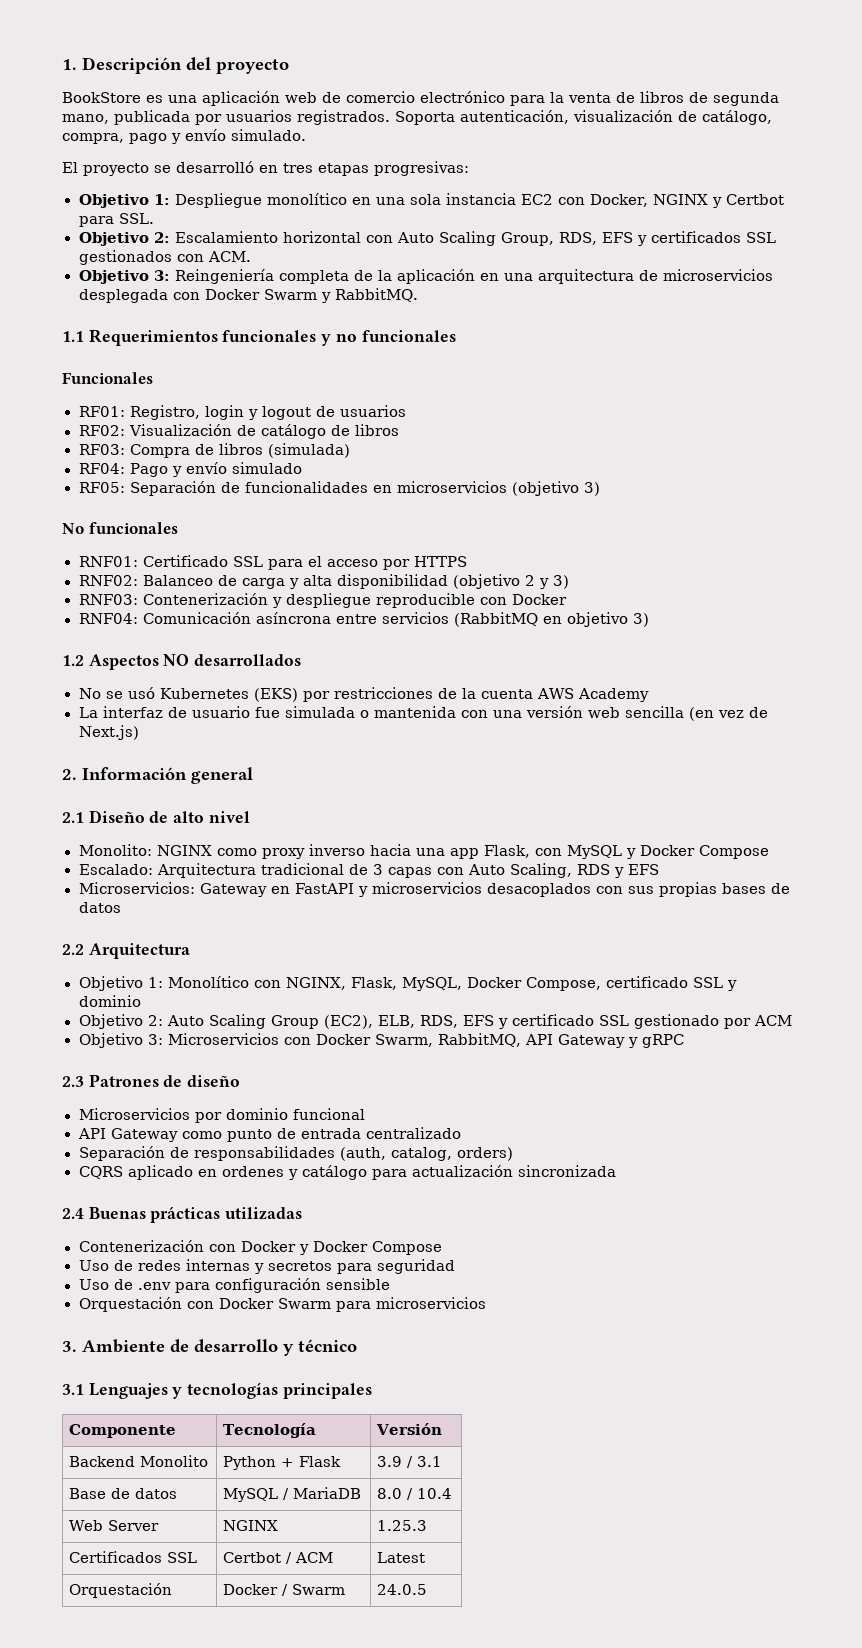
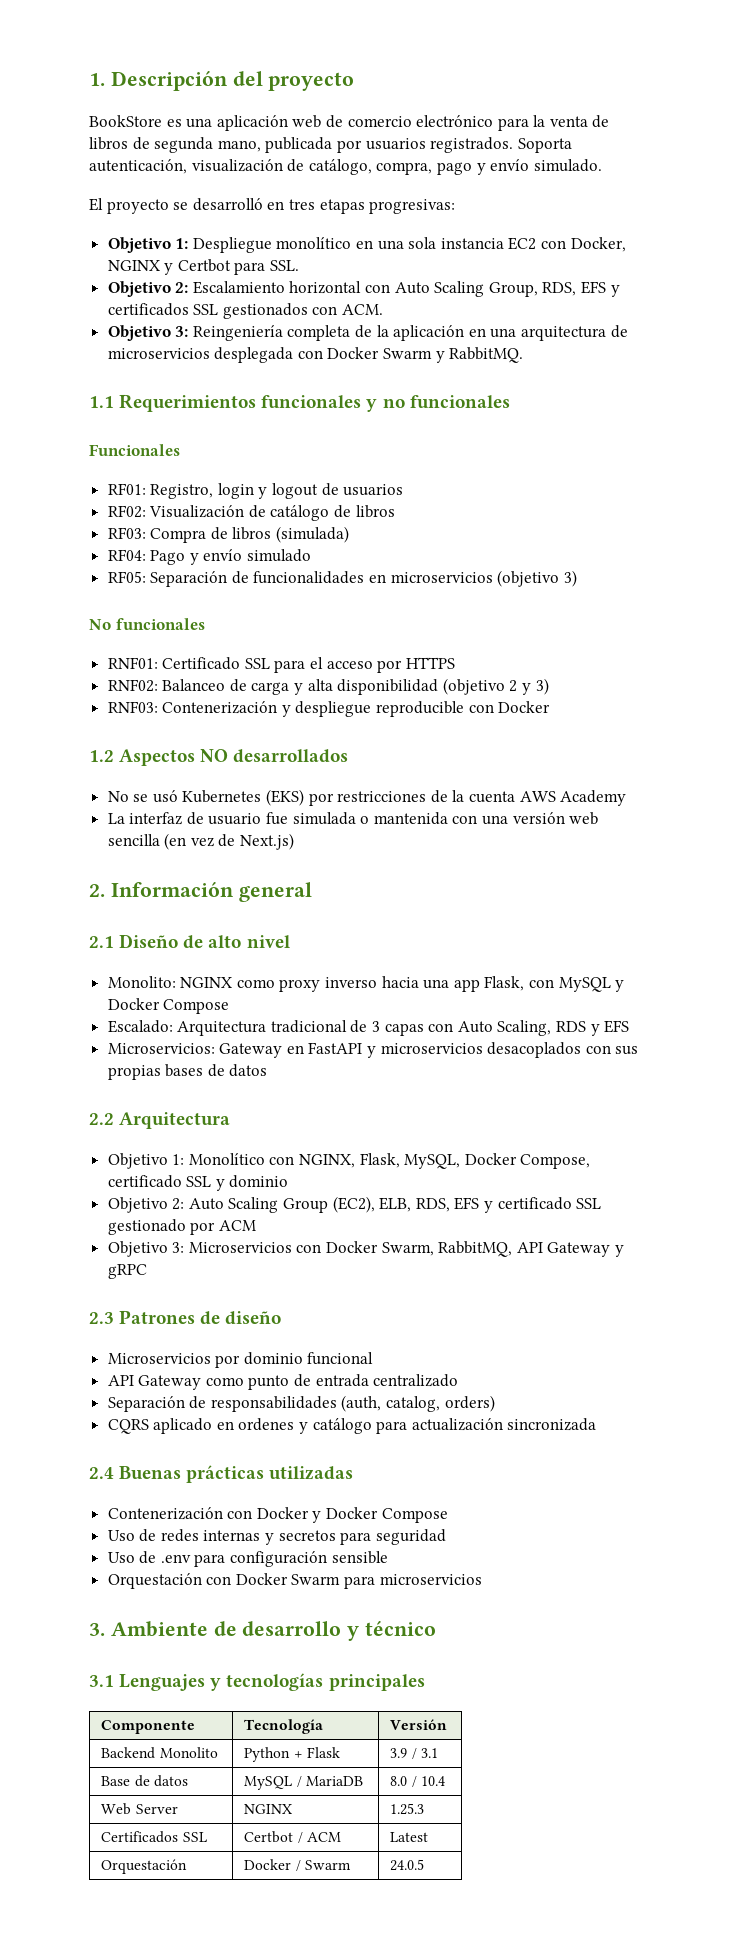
- RNF04: Comunicación asíncrona entre servicios (RabbitMQ en objetivo 3)

